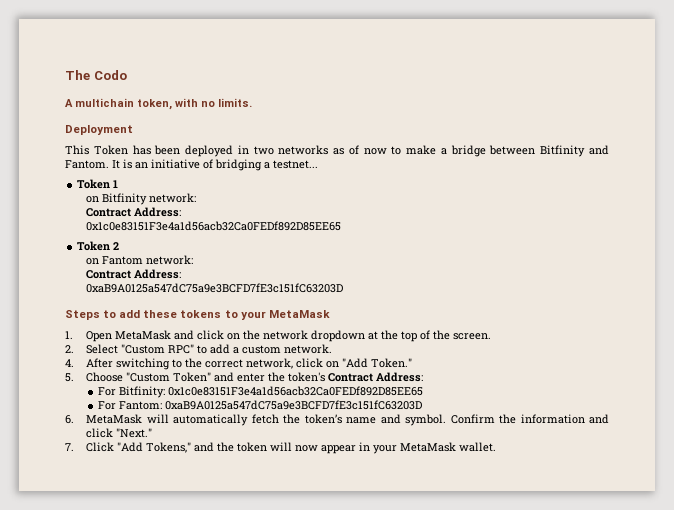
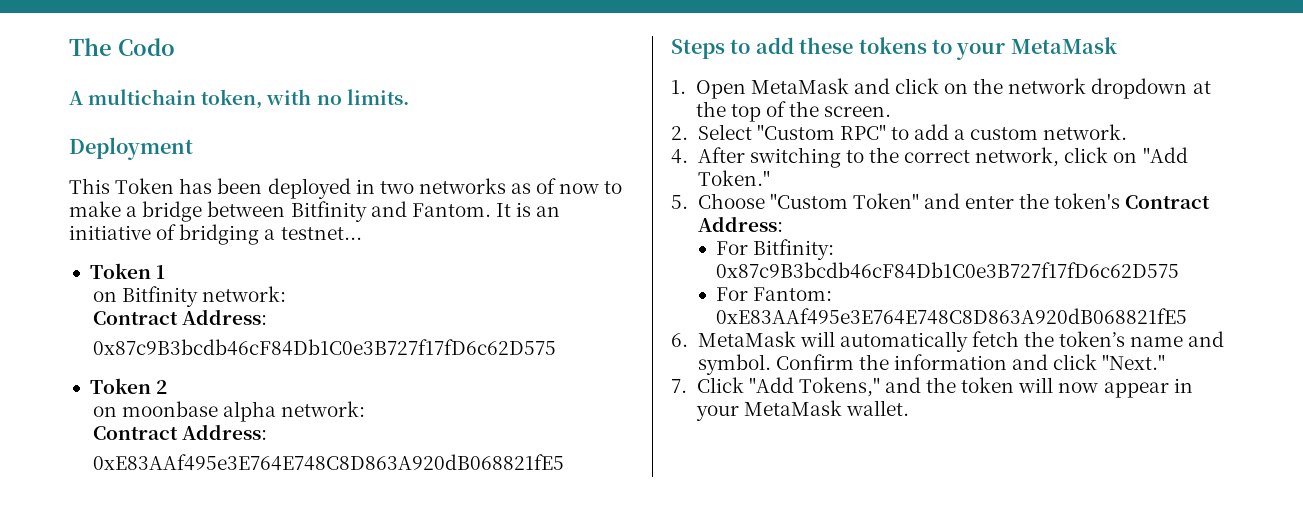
  on Bitfinity network:
  Contract Address:
- 0x1c0e83151F3e4a1d56acb32Ca0FEDf892D85EE65
+ 0x87c9B3bcdb46cF84Db1C0e3B727f17fD6c62D575
- on Fantom network:
+ on moonbase alpha network:
  Contract Address:
- 0xaB9A0125a547dC75a9e3BCFD7fE3c151fC63203D
+ 0xE83AAf495e3E764E748C8D863A920dB068821fE5
- For Bitfinity: 0x1c0e83151F3e4a1d56acb32Ca0FEDf892D85EE65
+ For Bitfinity: 0x87c9B3bcdb46cF84Db1C0e3B727f17fD6c62D575
- For Fantom: 0xaB9A0125a547dC75a9e3BCFD7fE3c151fC63203D
+ For Fantom: 0xE83AAf495e3E764E748C8D863A920dB068821fE5

